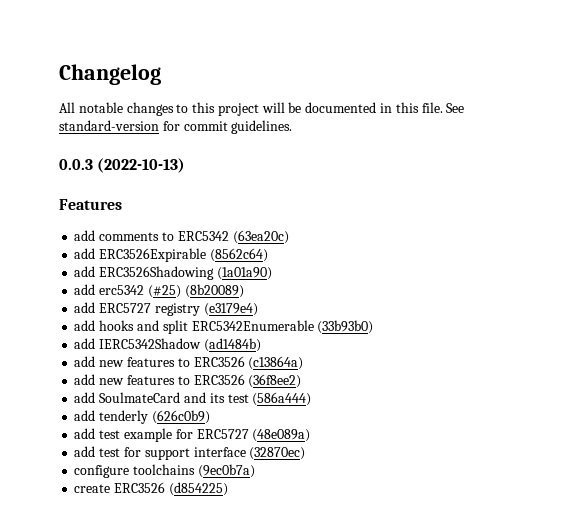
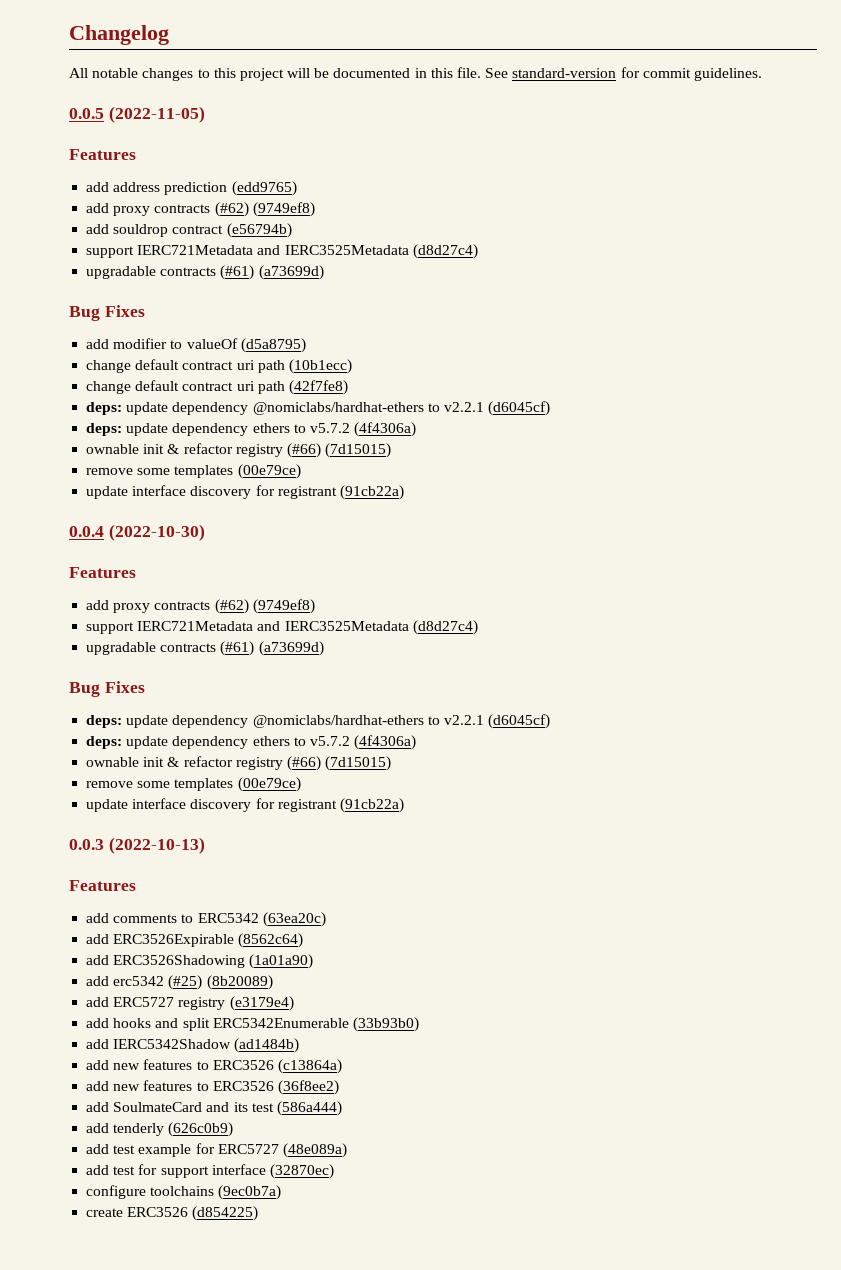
+ 0.0.5 (2022-11-05)
+ Features
+ add address prediction (edd9765)
+ add proxy contracts (#62) (9749ef8)
+ add souldrop contract (e56794b)
+ support IERC721Metadata and IERC3525Metadata (d8d27c4)
+ upgradable contracts (#61) (a73699d)
+ Bug Fixes
+ add modifier to valueOf (d5a8795)
+ change default contract uri path (10b1ecc)
+ change default contract uri path (42f7fe8)
+ deps: update dependency @nomiclabs/hardhat-ethers to v2.2.1 (d6045cf)
+ deps: update dependency ethers to v5.7.2 (4f4306a)
+ ownable init & refactor registry (#66) (7d15015)
+ remove some templates (00e79ce)
+ update interface discovery for registrant (91cb22a)
+ 0.0.4 (2022-10-30)
+ Features
+ add proxy contracts (#62) (9749ef8)
+ support IERC721Metadata and IERC3525Metadata (d8d27c4)
+ upgradable contracts (#61) (a73699d)
+ Bug Fixes
+ deps: update dependency @nomiclabs/hardhat-ethers to v2.2.1 (d6045cf)
+ deps: update dependency ethers to v5.7.2 (4f4306a)
+ ownable init & refactor registry (#66) (7d15015)
+ remove some templates (00e79ce)
+ update interface discovery for registrant (91cb22a)

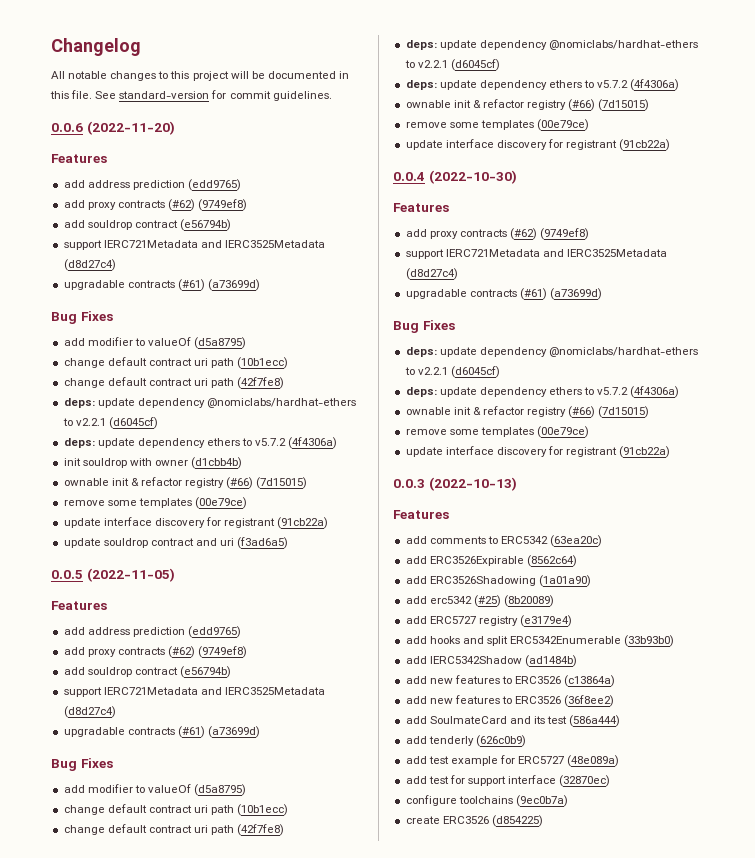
+ 0.0.6 (2022-11-20)
+ Features
+ add address prediction (edd9765)
+ add proxy contracts (#62) (9749ef8)
+ add souldrop contract (e56794b)
+ support IERC721Metadata and IERC3525Metadata (d8d27c4)
+ upgradable contracts (#61) (a73699d)
+ Bug Fixes
+ add modifier to valueOf (d5a8795)
+ change default contract uri path (10b1ecc)
+ change default contract uri path (42f7fe8)
+ deps: update dependency @nomiclabs/hardhat-ethers to v2.2.1 (d6045cf)
+ deps: update dependency ethers to v5.7.2 (4f4306a)
+ init souldrop with owner (d1cbb4b)
+ ownable init & refactor registry (#66) (7d15015)
+ remove some templates (00e79ce)
+ update interface discovery for registrant (91cb22a)
+ update souldrop contract and uri (f3ad6a5)

